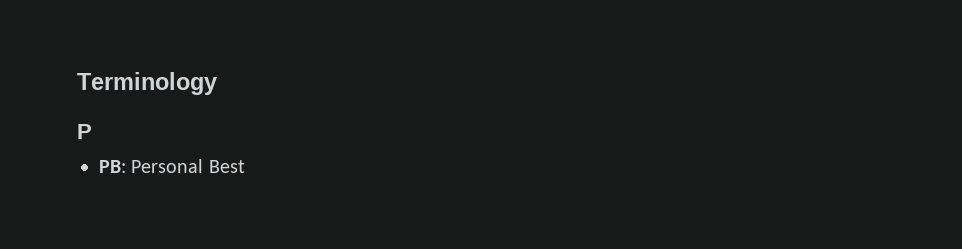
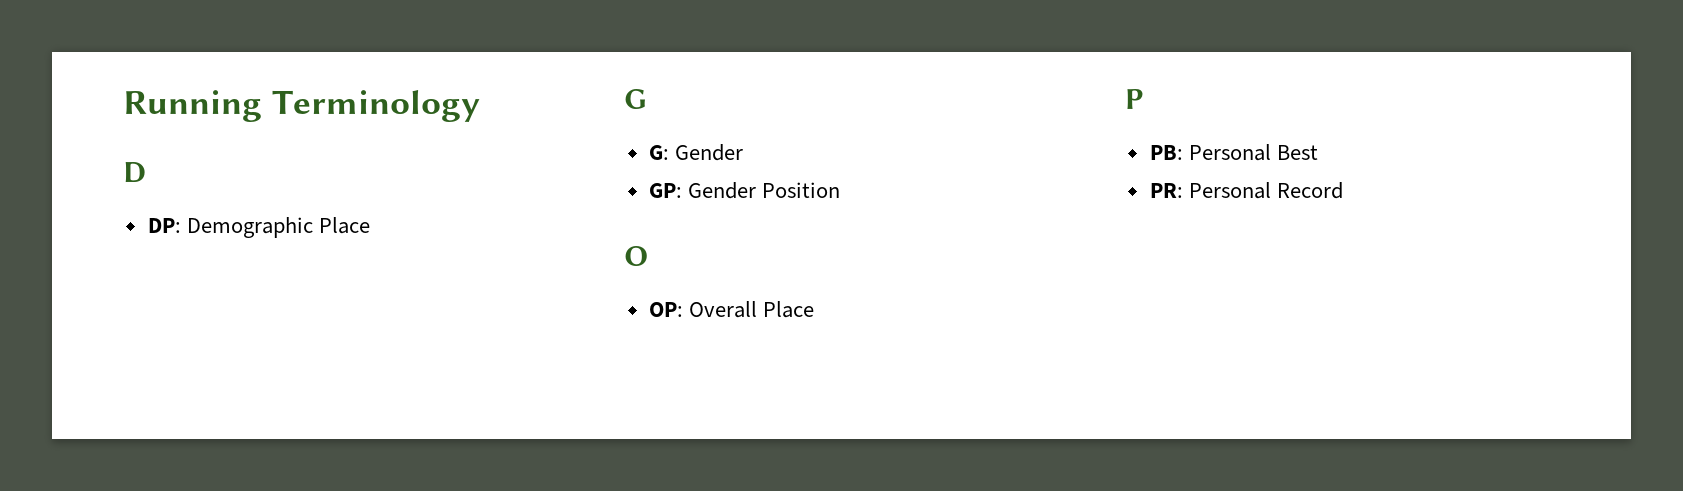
- Terminology
+ Running Terminology
+ D
+ DP: Demographic Place
+ G
+ G: Gender
+ GP: Gender Position
+ O
+ OP: Overall Place
+ PR: Personal Record

